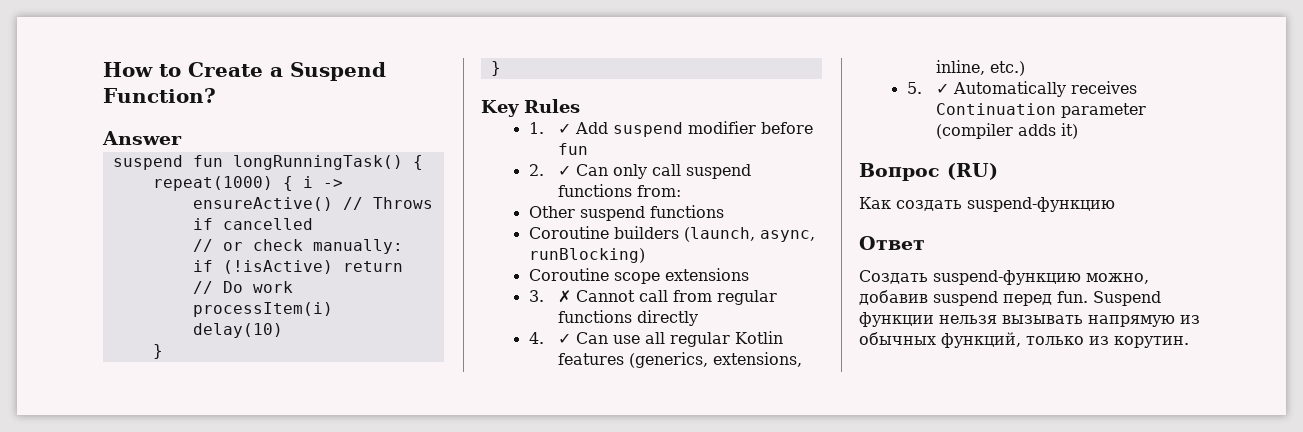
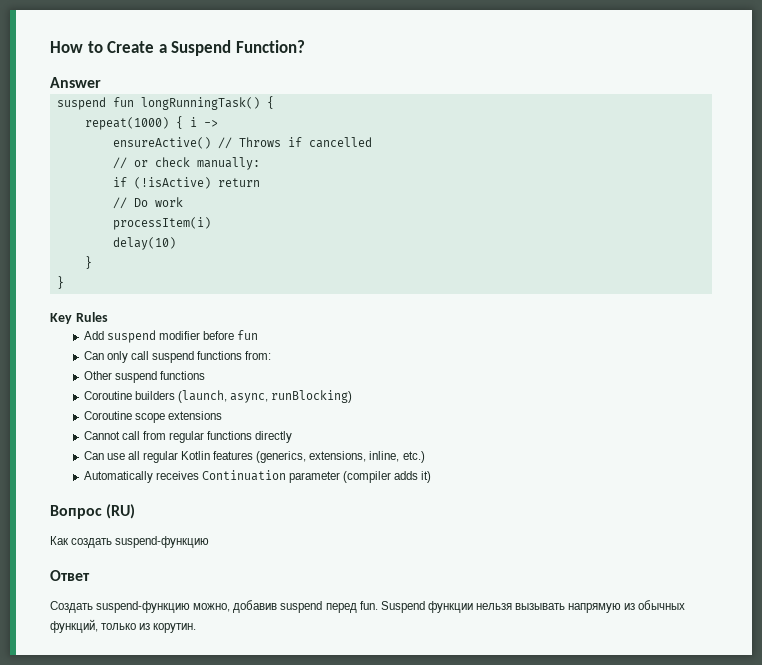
- 1. ✓ Add suspend modifier before fun
+ Add suspend modifier before fun
- 2. ✓ Can only call suspend functions from:
+ Can only call suspend functions from:
- 3. ✗ Cannot call from regular functions directly
+ Cannot call from regular functions directly
- 4. ✓ Can use all regular Kotlin features (generics, extensions, inline, etc.)
+ Can use all regular Kotlin features (generics, extensions, inline, etc.)
- 5. ✓ Automatically receives Continuation parameter (compiler adds it)
+ Automatically receives Continuation parameter (compiler adds it)

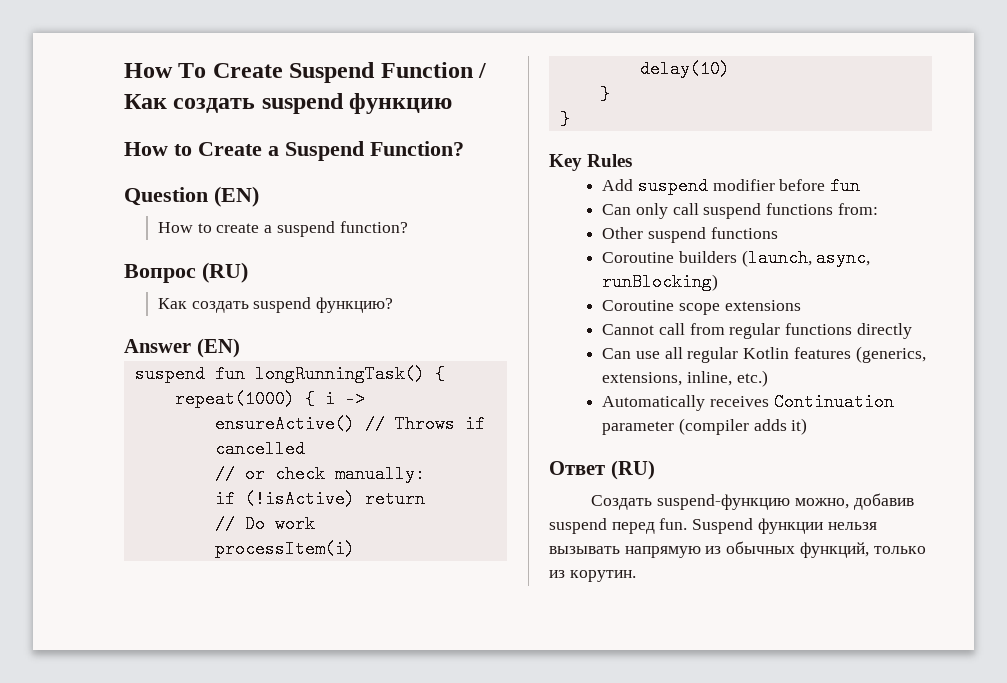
+ How To Create Suspend Function / Как создать suspend функцию
+ Question (EN)
+ How to create a suspend function?
+ Вопрос (RU)
+ Как создать suspend функцию?
- Answer
+ Answer (EN)
- Вопрос (RU)
- Как создать suspend-функцию
- Ответ
+ Ответ (RU)

